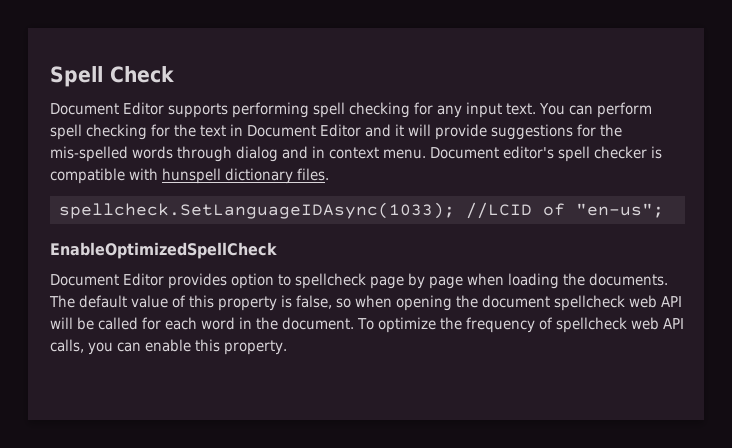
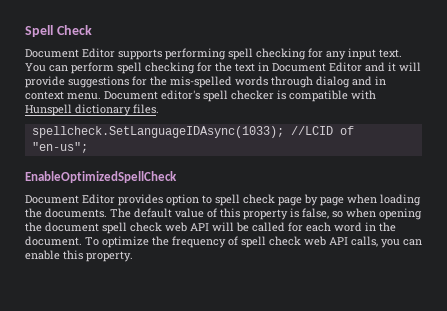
- Document editor's spell checker is compatible with hunspell dictionary files.
+ Document editor's spell checker is compatible with Hunspell dictionary files.
- Document Editor provides option to spellcheck page by page when loading the documents.
+ Document Editor provides option to spell check page by page when loading the documents.
- The default value of this property is false, so when opening the document spellcheck web API will be called for each word in the document.
+ The default value of this property is false, so when opening the document spell check web API will be called for each word in the document.
- To optimize the frequency of spellcheck web API calls, you can enable this property.
+ To optimize the frequency of spell check web API calls, you can enable this property.

